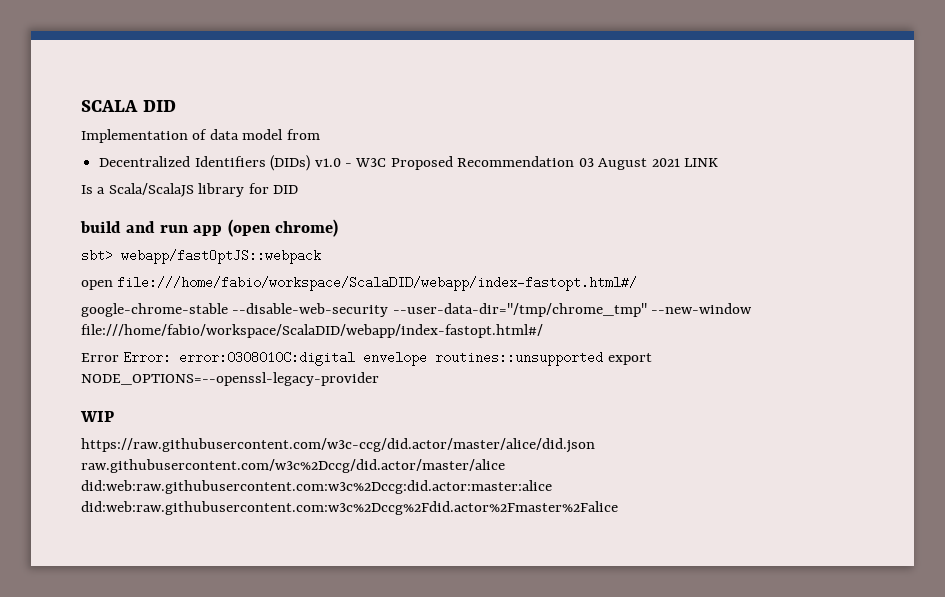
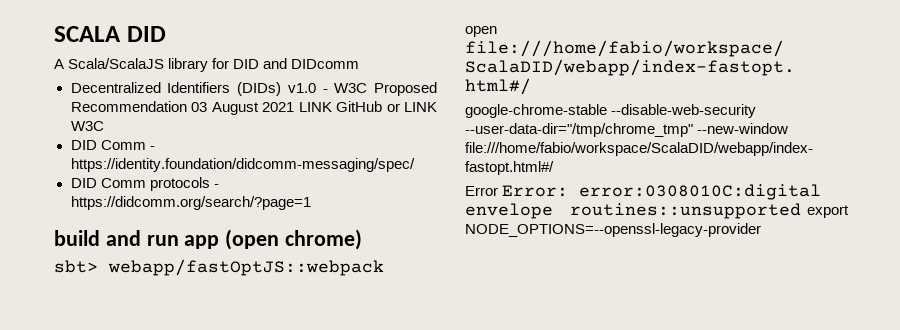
- Implementation of data model from
+ A Scala/ScalaJS library for DID and DIDcomm
- Decentralized Identifiers (DIDs) v1.0 - W3C Proposed Recommendation 03 August 2021 LINK
- Is a Scala/ScalaJS library for DID
+ Decentralized Identifiers (DIDs) v1.0 - W3C Proposed Recommendation 03 August 2021 LINK GitHub or LINK W3C
+ DID Comm - https://identity.foundation/didcomm-messaging/spec/
+ DID Comm protocols - https://didcomm.org/search/?page=1
- WIP
- https://raw.githubusercontent.com/w3c-ccg/did.actor/master/alice/did.json raw.githubusercontent.com/w3c%2Dccg/did.actor/master/alice did:web:raw.githubusercontent.com:w3c%2Dccg:did.actor:master:alice did:web:raw.githubusercontent.com:w3c%2Dccg%2Fdid.actor%2Fmaster%2Falice

